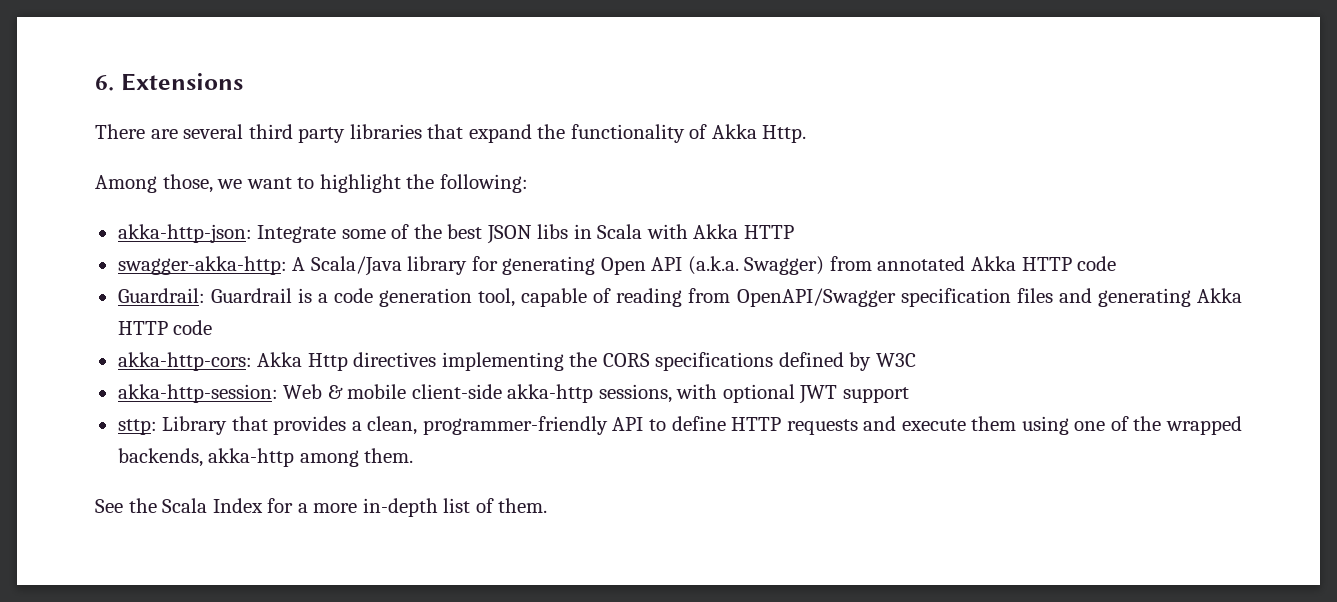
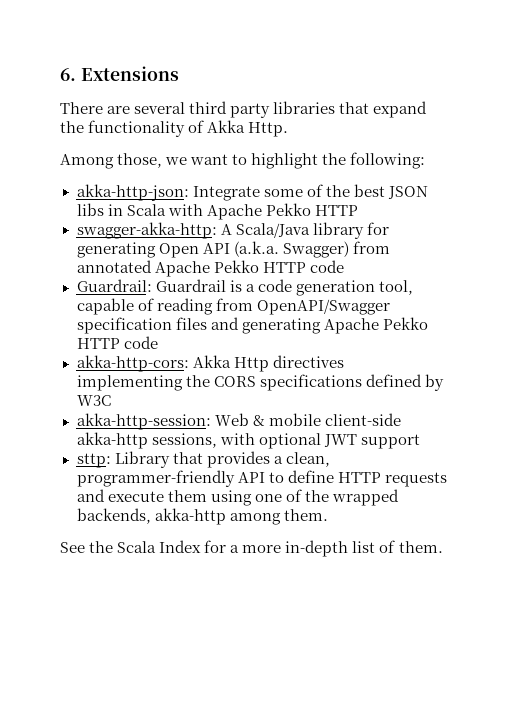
- akka-http-json: Integrate some of the best JSON libs in Scala with Akka HTTP
+ akka-http-json: Integrate some of the best JSON libs in Scala with Apache Pekko HTTP
- swagger-akka-http: A Scala/Java library for generating Open API (a.k.a. Swagger) from annotated Akka HTTP code
+ swagger-akka-http: A Scala/Java library for generating Open API (a.k.a. Swagger) from annotated Apache Pekko HTTP code
- Guardrail: Guardrail is a code generation tool, capable of reading from OpenAPI/Swagger specification files and generating Akka HTTP code
+ Guardrail: Guardrail is a code generation tool, capable of reading from OpenAPI/Swagger specification files and generating Apache Pekko HTTP code

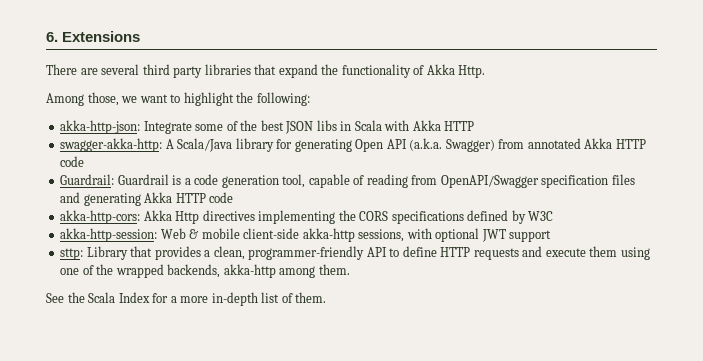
- akka-http-json: Integrate some of the best JSON libs in Scala with Apache Pekko HTTP
+ akka-http-json: Integrate some of the best JSON libs in Scala with Akka HTTP
- swagger-akka-http: A Scala/Java library for generating Open API (a.k.a. Swagger) from annotated Apache Pekko HTTP code
+ swagger-akka-http: A Scala/Java library for generating Open API (a.k.a. Swagger) from annotated Akka HTTP code
- Guardrail: Guardrail is a code generation tool, capable of reading from OpenAPI/Swagger specification files and generating Apache Pekko HTTP code
+ Guardrail: Guardrail is a code generation tool, capable of reading from OpenAPI/Swagger specification files and generating Akka HTTP code

